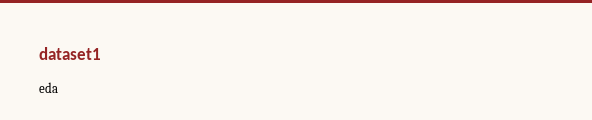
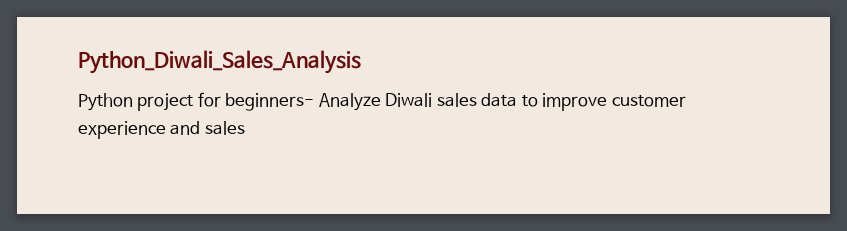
- dataset1
- eda
+ Python_Diwali_Sales_Analysis
+ Python project for beginners- Analyze Diwali sales data to improve customer experience and sales

